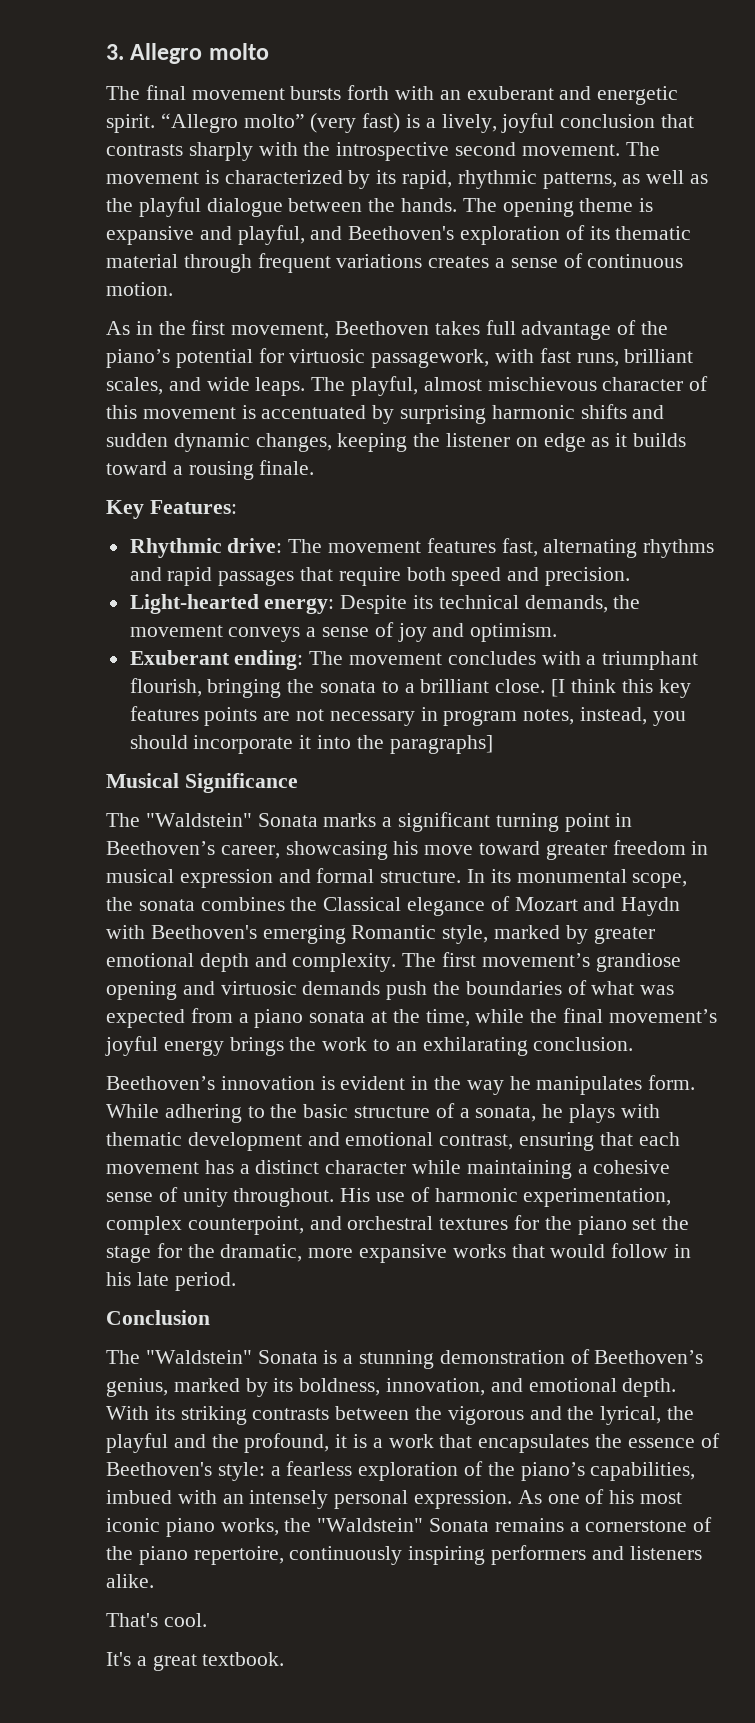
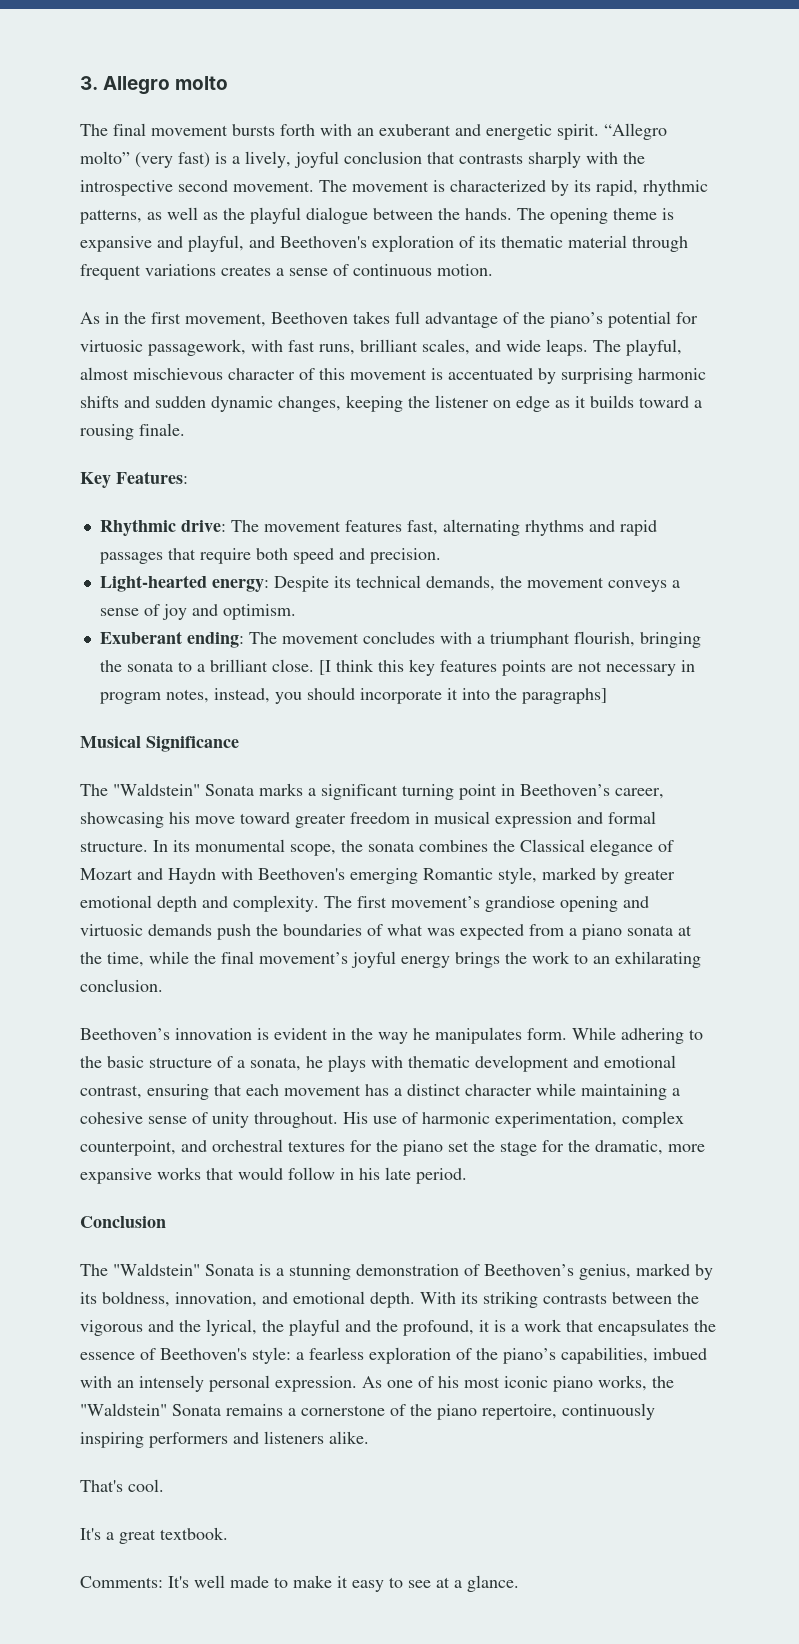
+ Comments: It's well made to make it easy to see at a glance.

